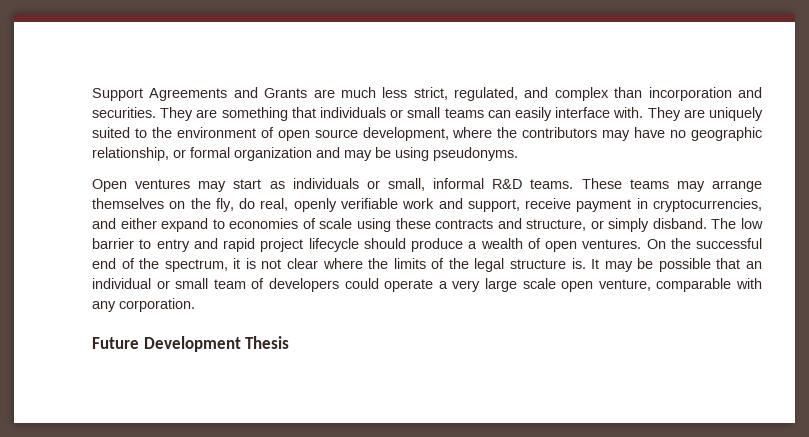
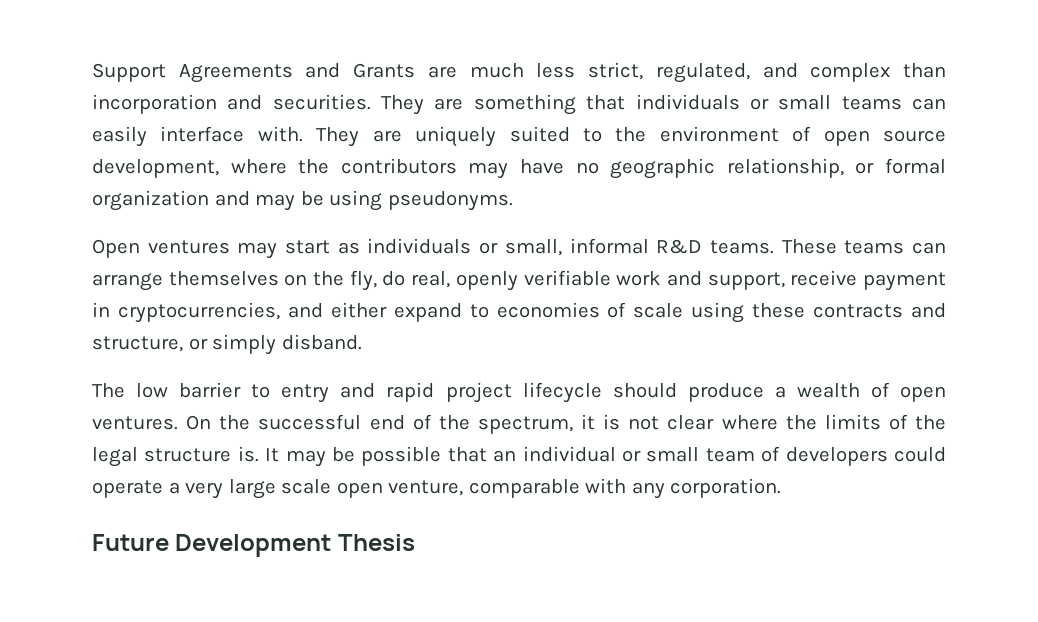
- These teams may arrange themselves on the fly, do real, openly verifiable work and support, receive payment in cryptocurrencies, and either expand to economies of scale using these contracts and structure, or simply disband. The low barrier to entry and rapid project lifecycle should produce a wealth of open ventures.
+ These teams can arrange themselves on the fly, do real, openly verifiable work and support, receive payment in cryptocurrencies, and either expand to economies of scale using these contracts and structure, or simply disband.
+ The low barrier to entry and rapid project lifecycle should produce a wealth of open ventures.

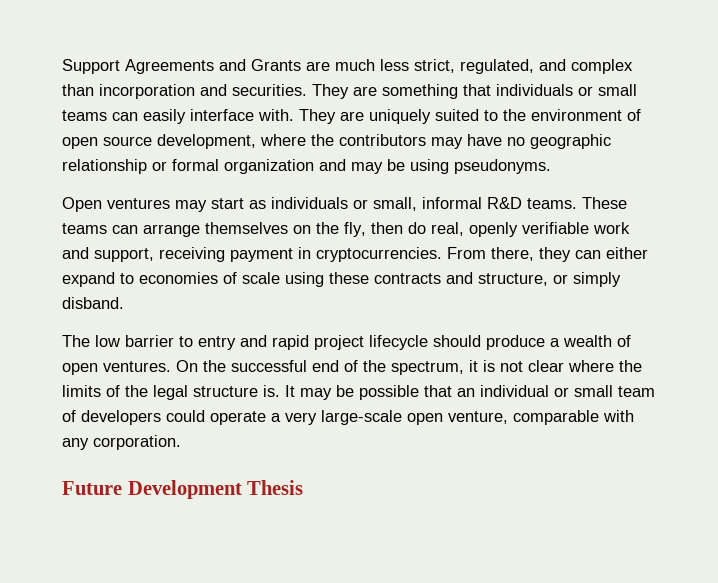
- They are uniquely suited to the environment of open source development, where the contributors may have no geographic relationship, or formal organization and may be using pseudonyms.
+ They are uniquely suited to the environment of open source development, where the contributors may have no geographic relationship or formal organization and may be using pseudonyms.
- These teams can arrange themselves on the fly, do real, openly verifiable work and support, receive payment in cryptocurrencies, and either expand to economies of scale using these contracts and structure, or simply disband.
+ These teams can arrange themselves on the fly, then do real, openly verifiable work and support, receiving payment in cryptocurrencies. From there, they can either expand to economies of scale using these contracts and structure, or simply disband.
- It may be possible that an individual or small team of developers could operate a very large scale open venture, comparable with any corporation.
+ It may be possible that an individual or small team of developers could operate a very large-scale open venture, comparable with any corporation.

